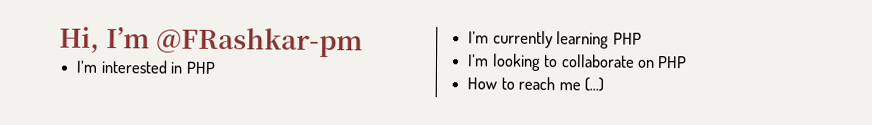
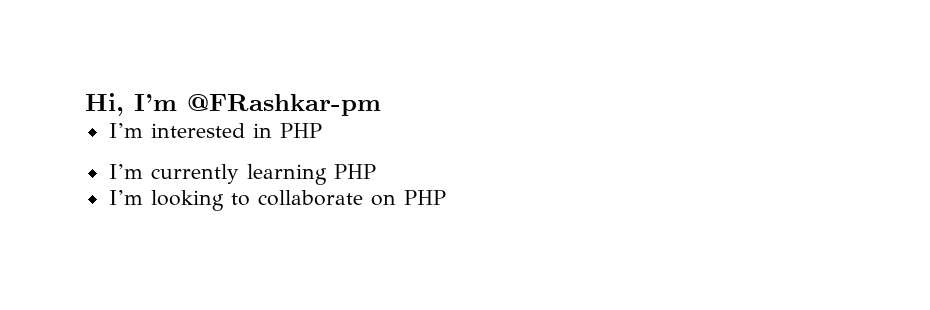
- How to reach me (...)

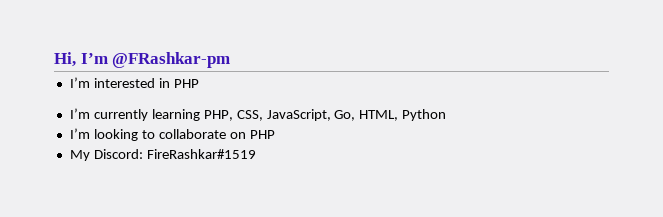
- I’m currently learning PHP
+ I’m currently learning PHP, CSS, JavaScript, Go, HTML, Python
+ My Discord: FireRashkar#1519

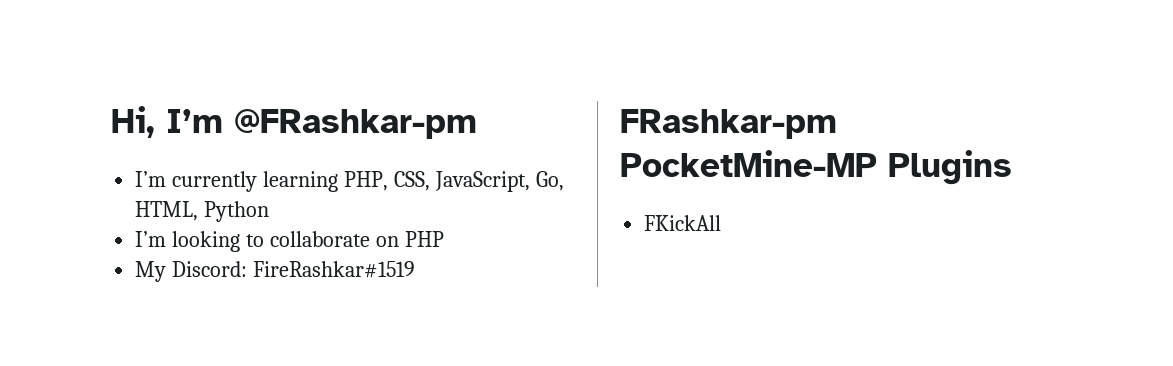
- I’m interested in PHP
+ FRashkar-pm PocketMine-MP Plugins
+ FKickAll

